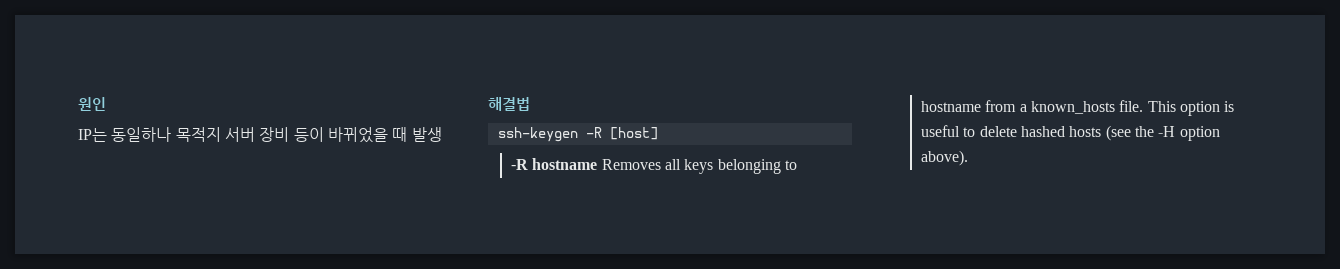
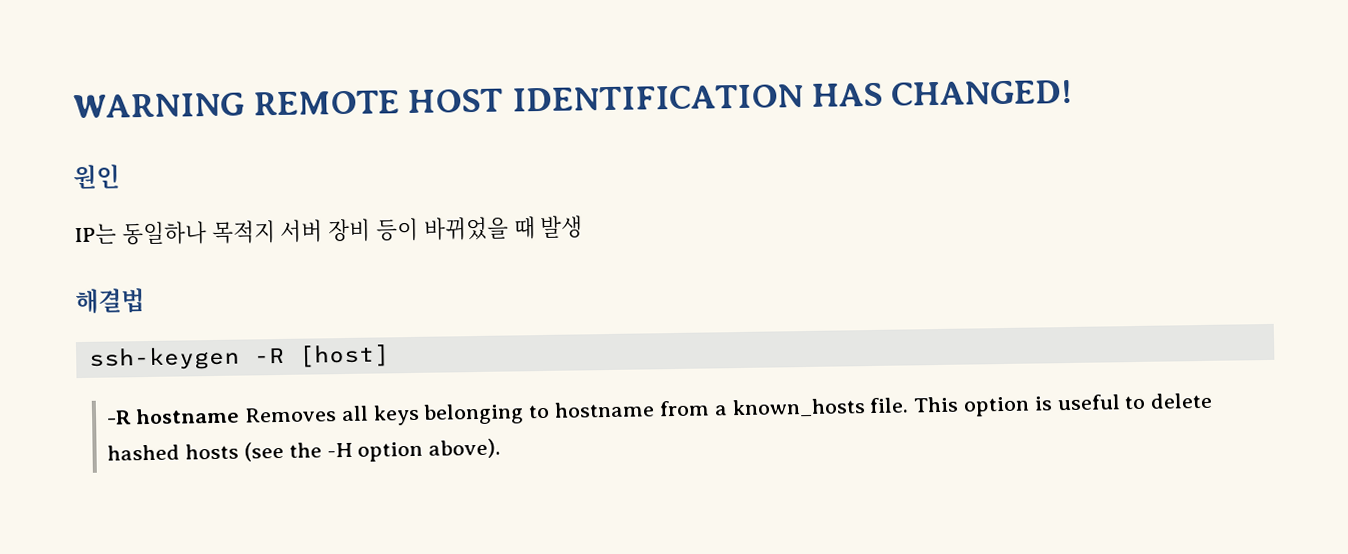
+ WARNING REMOTE HOST IDENTIFICATION HAS CHANGED!

